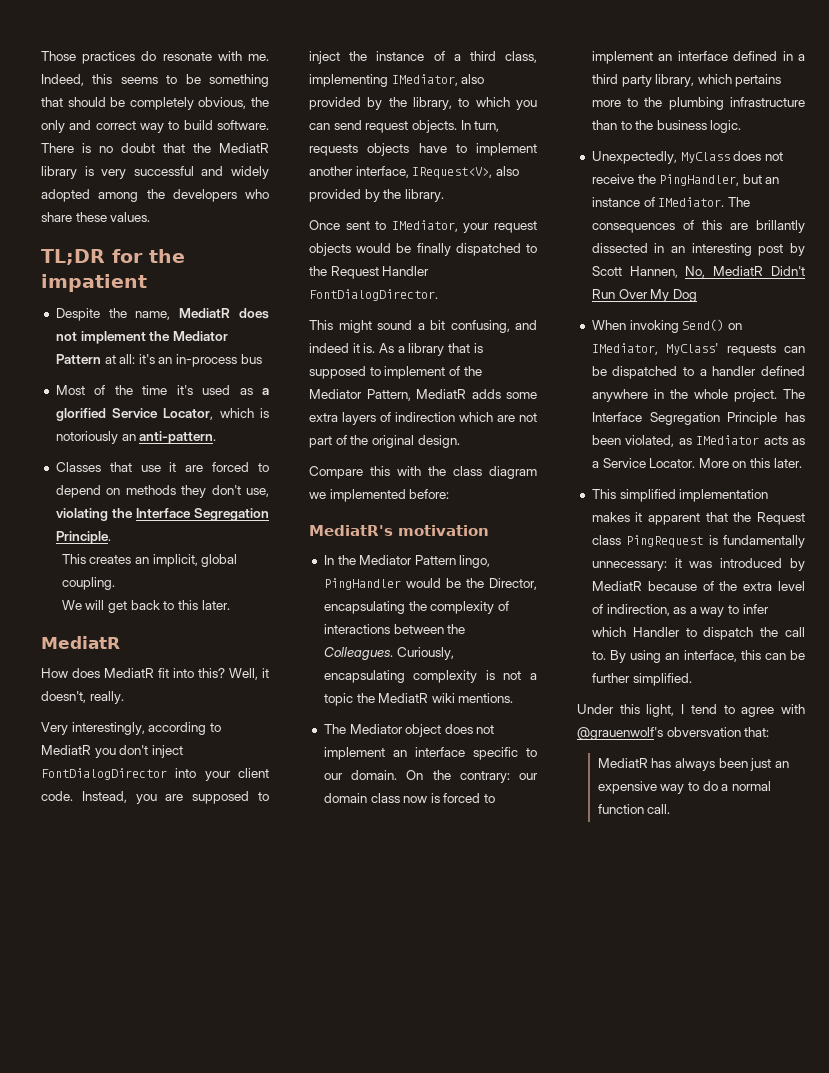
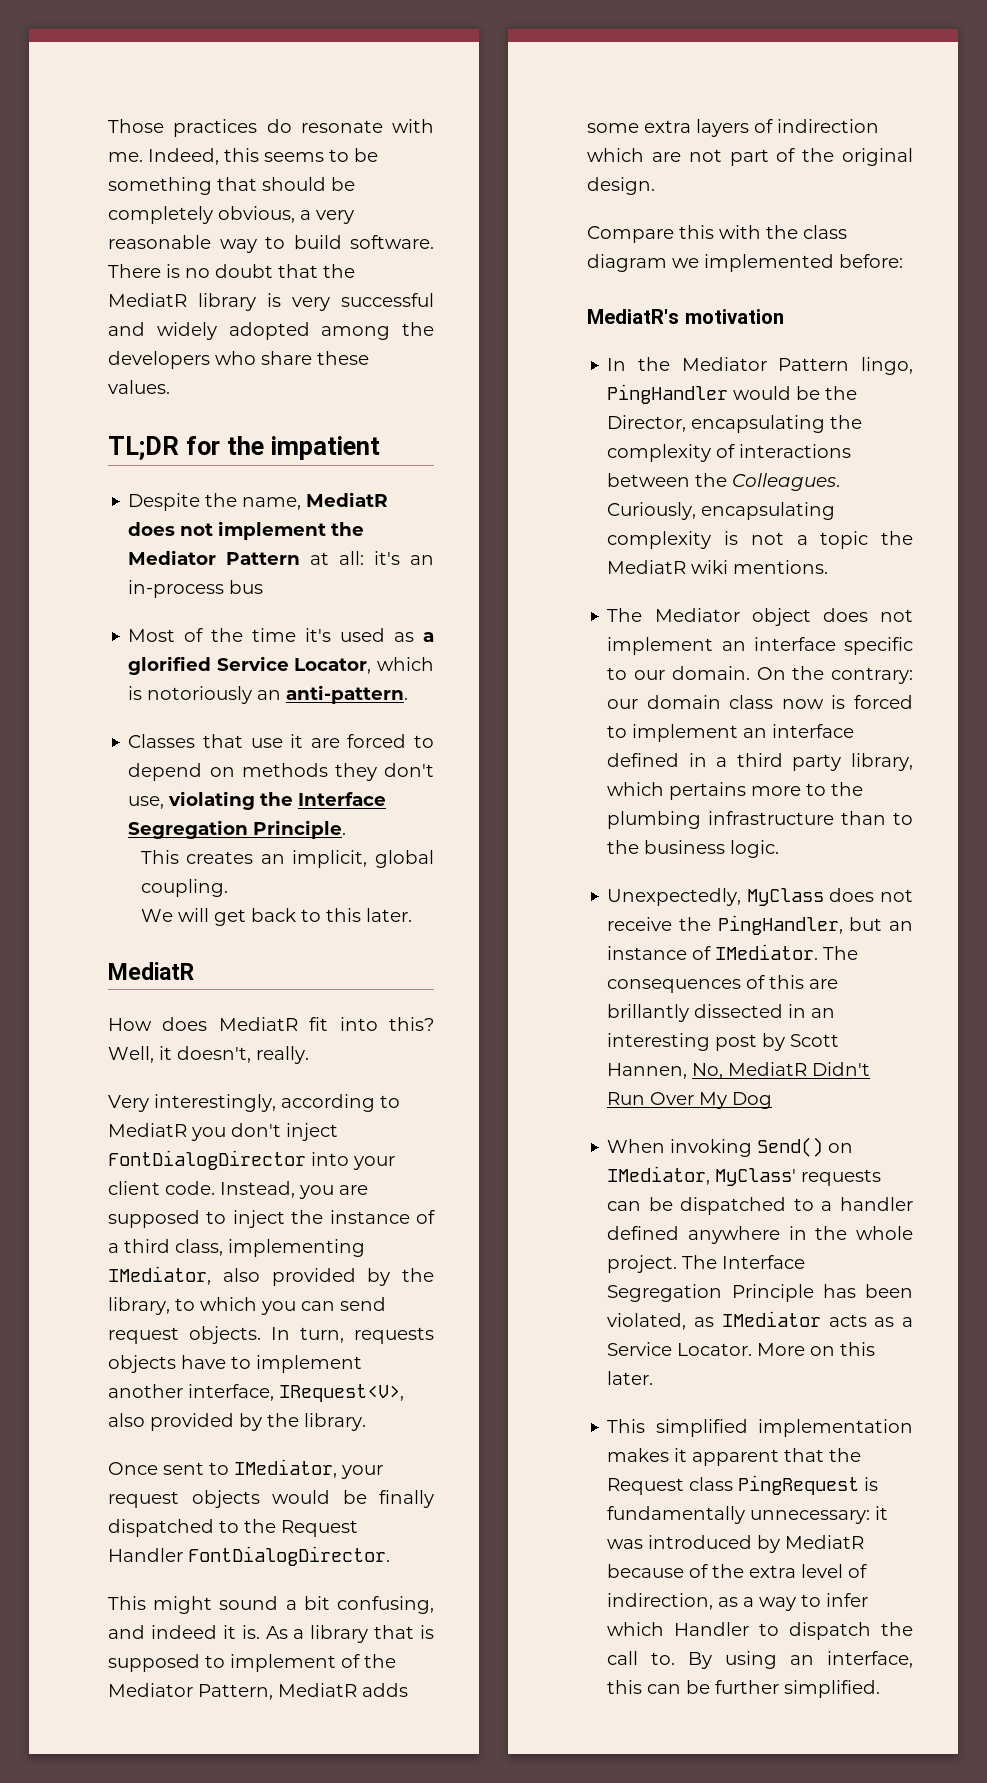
- Indeed, this seems to be something that should be completely obvious, the only and correct way to build software.
+ Indeed, this seems to be something that should be completely obvious, a very reasonable way to build software.
- Under this light, I tend to agree with @grauenwolf's obversvation that:
- MediatR has always been just an expensive way to do a normal function call.

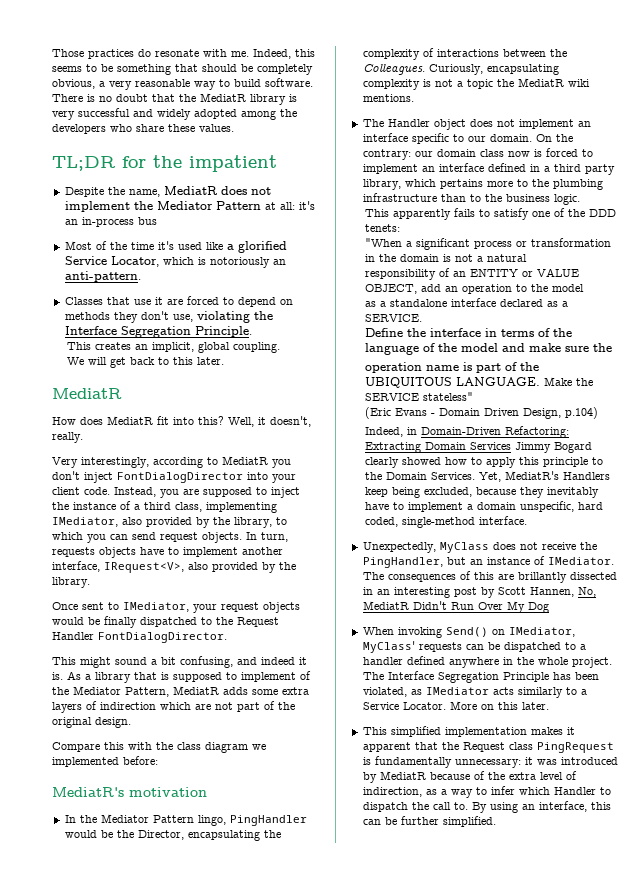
- Most of the time it's used as a glorified Service Locator, which is notoriously an anti-pattern.
+ Most of the time it's used like a glorified Service Locator, which is notoriously an anti-pattern.
- The Mediator object does not implement an interface specific to our domain.
+ The Handler object does not implement an interface specific to our domain.
+ This apparently fails to satisfy one of the DDD tenets:
+ "When a significant process or transformation in the domain is not a natural
+ responsibility of an ENTITY or VALUE OBJECT, add an operation to the model
+ as a standalone interface declared as a SERVICE.
+ Define the interface in terms of the language of the model and make sure the
+ operation name is part of the UBIQUITOUS LANGUAGE. Make the SERVICE stateless"
+ (Eric Evans - Domain Driven Design, p.104)
+ Indeed, in Domain-Driven Refactoring: Extracting Domain Services Jimmy Bogard clearly showed how to apply this principle to the Domain Services. Yet, MediatR's Handlers keep being excluded, because they inevitably have to implement a domain unspecific, hard coded, single-method interface.
- The Interface Segregation Principle has been violated, as IMediator acts as a Service Locator.
+ The Interface Segregation Principle has been violated, as IMediator acts similarly to a Service Locator.

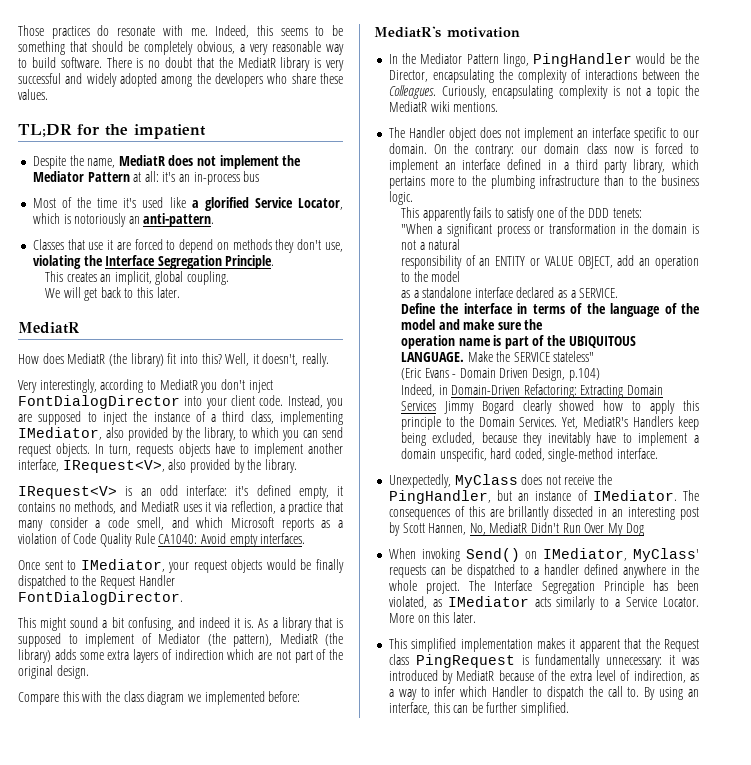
- How does MediatR fit into this?
+ How does MediatR (the library) fit into this?
+ IRequest<V> is an odd interface: it's defined empty, it contains no methods, and MediatR uses it via reflection, a practice that many consider a code smell, and which Microsoft reports as a violation of Code Quality Rule CA1040: Avoid empty interfaces.
- As a library that is supposed to implement of the Mediator Pattern, MediatR adds some extra layers of indirection which are not part of the original design.
+ As a library that is supposed to implement of Mediator (the pattern), MediatR (the library) adds some extra layers of indirection which are not part of the original design.

